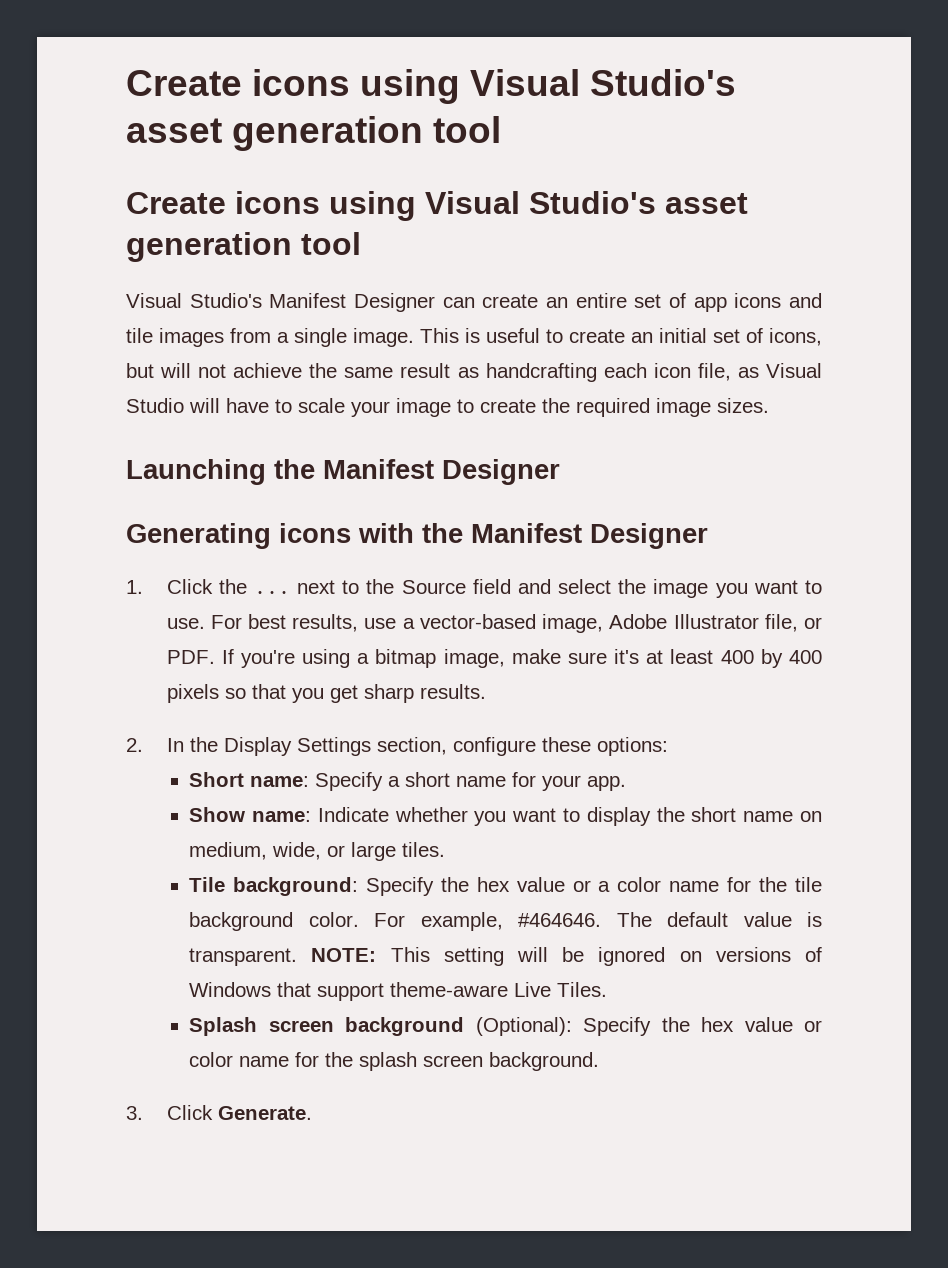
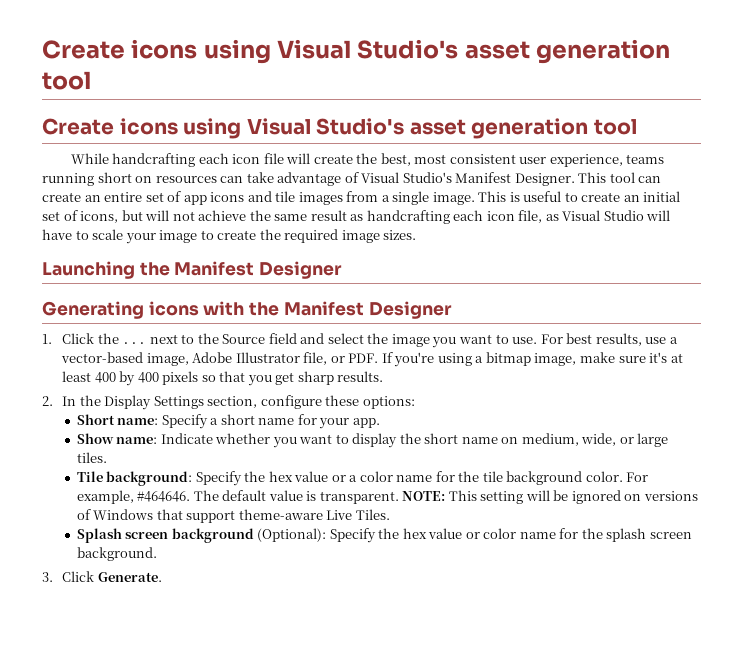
- Visual Studio's Manifest Designer can create an entire set of app icons and tile images from a single image.
+ While handcrafting each icon file will create the best, most consistent user experience, teams running short on resources can take advantage of Visual Studio's Manifest Designer. This tool can create an entire set of app icons and tile images from a single image.

